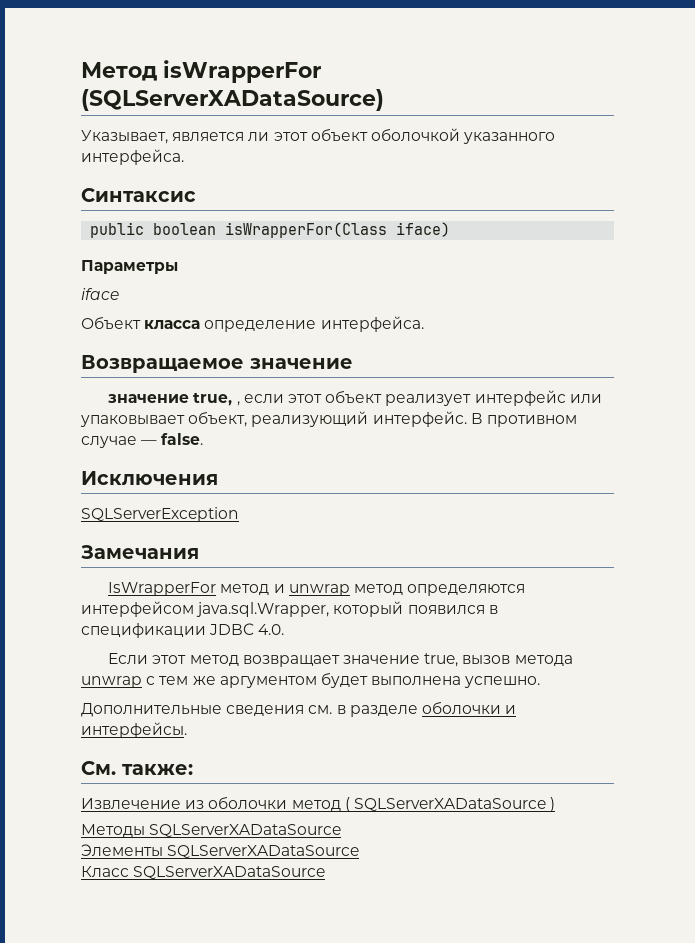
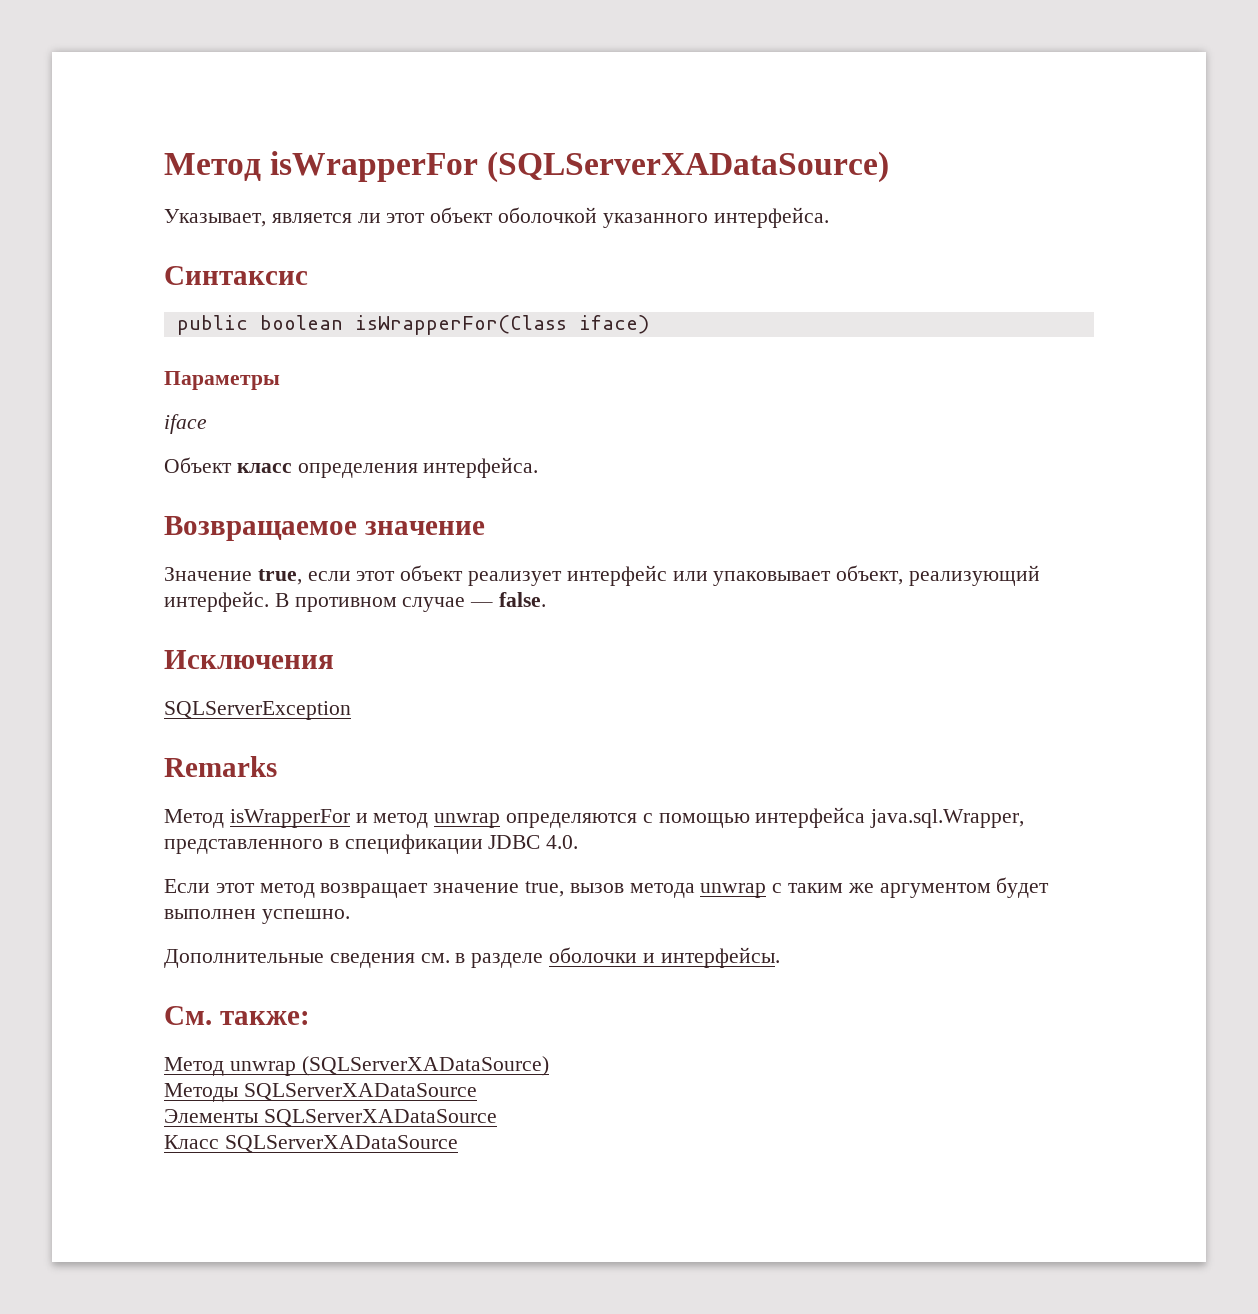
- Объект класса определение интерфейса.
+ Объект класс определения интерфейса.
- значение true, , если этот объект реализует интерфейс или упаковывает объект, реализующий интерфейс.
+ Значение true, если этот объект реализует интерфейс или упаковывает объект, реализующий интерфейс.
- Замечания
- IsWrapperFor метод и unwrap метод определяются интерфейсом java.sql.Wrapper, который появился в спецификации JDBC 4.0.
+ Remarks
+ Метод isWrapperFor и метод unwrap определяются с помощью интерфейса java.sql.Wrapper, представленного в спецификации JDBC 4.0.
- Если этот метод возвращает значение true, вызов метода unwrap с тем же аргументом будет выполнена успешно.
+ Если этот метод возвращает значение true, вызов метода unwrap с таким же аргументом будет выполнен успешно.
- Извлечение из оболочки метод ( SQLServerXADataSource )
+ Метод unwrap (SQLServerXADataSource)

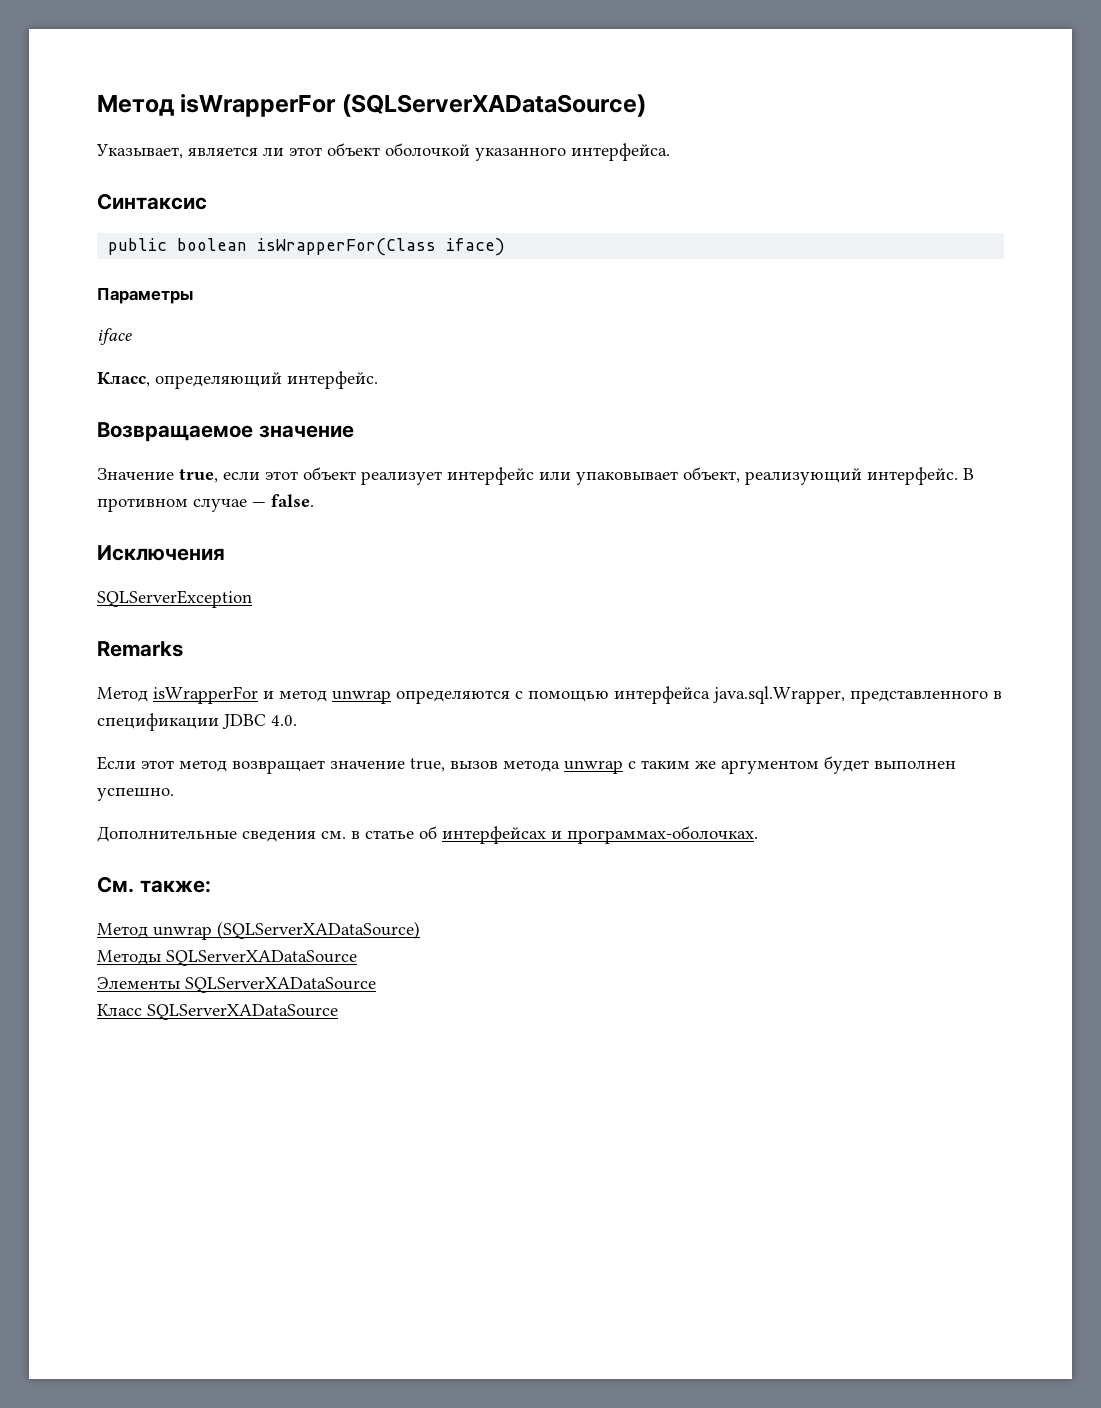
- Объект класс определения интерфейса.
+ Класс, определяющий интерфейс.
- Дополнительные сведения см. в разделе оболочки и интерфейсы.
+ Дополнительные сведения см. в статье об интерфейсах и программах-оболочках.

